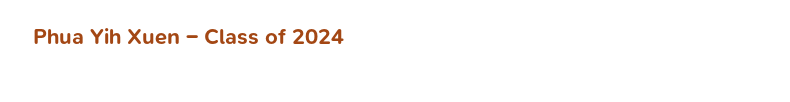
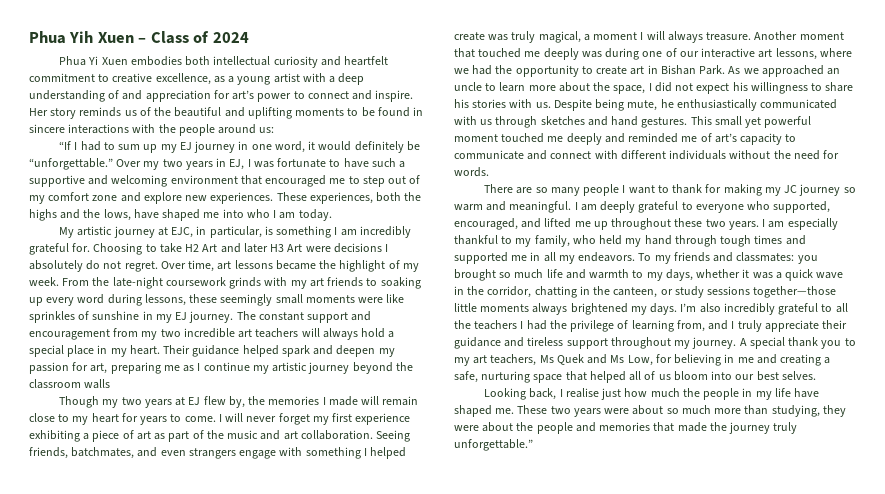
+ Phua Yi Xuen embodies both intellectual curiosity and heartfelt commitment to creative excellence, as a young artist with a deep understanding of and appreciation for art’s power to connect and inspire. Her story reminds us of the beautiful and uplifting moments to be found in sincere interactions with the people around us:
+ “If I had to sum up my EJ journey in one word, it would definitely be “unforgettable.” Over my two years in EJ, I was fortunate to have such a supportive and welcoming environment that encouraged me to step out of my comfort zone and explore new experiences. These experiences, both the highs and the lows, have shaped me into who I am today.
+ My artistic journey at EJC, in particular, is something I am incredibly grateful for. Choosing to take H2 Art and later H3 Art were decisions I absolutely do not regret. Over time, art lessons became the highlight of my week. From the late-night coursework grinds with my art friends to soaking up every word during lessons, these seemingly small moments were like sprinkles of sunshine in my EJ journey. The constant support and encouragement from my two incredible art teachers will always hold a special place in my heart. Their guidance helped spark and deepen my passion for art, preparing me as I continue my artistic journey beyond the classroom walls
+ Though my two years at EJ flew by, the memories I made will remain close to my heart for years to come. I will never forget my first experience exhibiting a piece of art as part of the music and art collaboration. Seeing friends, batchmates, and even strangers engage with something I helped create was truly magical, a moment I will always treasure. Another moment that touched me deeply was during one of our interactive art lessons, where we had the opportunity to create art in Bishan Park. As we approached an uncle to learn more about the space, I did not expect his willingness to share his stories with us. Despite being mute, he enthusiastically communicated with us through sketches and hand gestures. This small yet powerful moment touched me deeply and reminded me of art’s capacity to communicate and connect with different individuals without the need for words.
+ There are so many people I want to thank for making my JC journey so warm and meaningful. I am deeply grateful to everyone who supported, encouraged, and lifted me up throughout these two years. I am especially thankful to my family, who held my hand through tough times and supported me in all my endeavors. To my friends and classmates: you brought so much life and warmth to my days, whether it was a quick wave in the corridor, chatting in the canteen, or study sessions together—those little moments always brightened my days. I’m also incredibly grateful to all the teachers I had the privilege of learning from, and I truly appreciate their guidance and tireless support throughout my journey. A special thank you to my art teachers, Ms Quek and Ms Low, for believing in me and creating a safe, nurturing space that helped all of us bloom into our best selves.
+ Looking back, I realise just how much the people in my life have shaped me. These two years were about so much more than studying, they were about the people and memories that made the journey truly unforgettable.”

